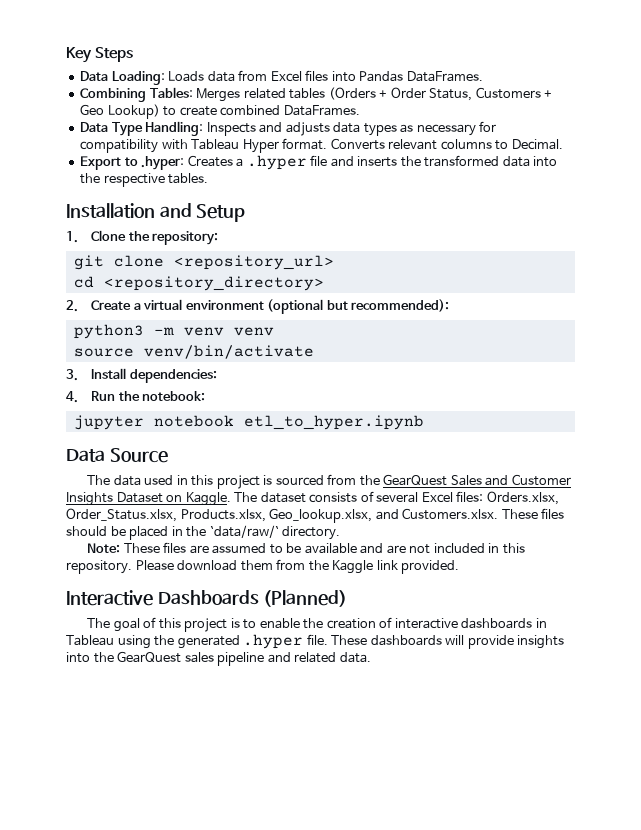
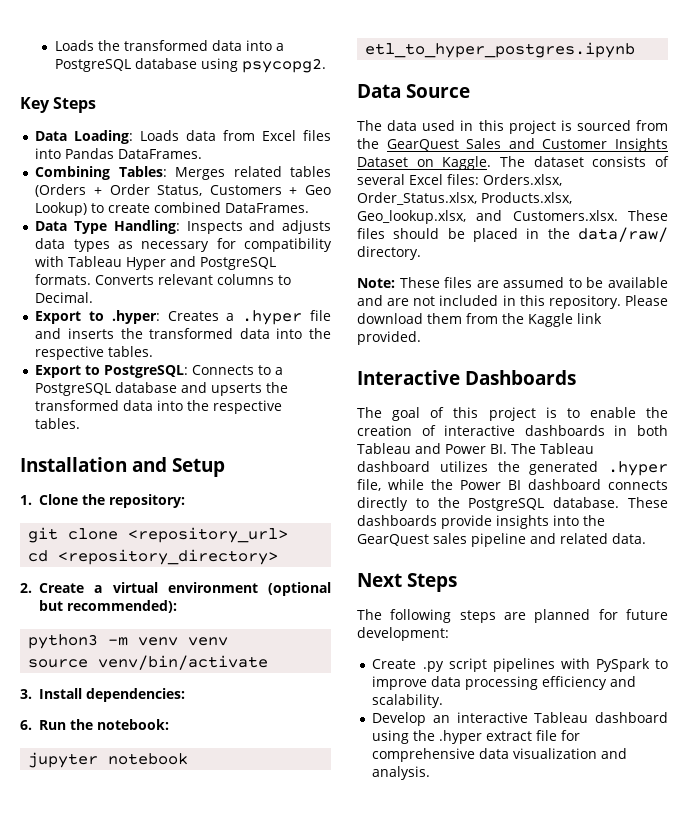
+ Loads the transformed data into a PostgreSQL database using psycopg2.
- Data Type Handling: Inspects and adjusts data types as necessary for compatibility with Tableau Hyper format.
+ Data Type Handling: Inspects and adjusts data types as necessary for compatibility with Tableau Hyper and PostgreSQL formats.
+ Export to PostgreSQL: Connects to a PostgreSQL database and upserts the transformed data into the respective tables.
- 4. Run the notebook:
+ 6. Run the notebook:
- jupyter notebook etl_to_hyper.ipynb
+ jupyter notebook etl_to_hyper_postgres.ipynb
- The dataset consists of several Excel files: Orders.xlsx, Order_Status.xlsx, Products.xlsx, Geo_lookup.xlsx, and Customers.xlsx. These files should be placed in the `data/raw/` directory.
+ The dataset consists of several Excel files: Orders.xlsx, Order_Status.xlsx, Products.xlsx, Geo_lookup.xlsx, and Customers.xlsx. These files should be placed in the data/raw/ directory.
- Interactive Dashboards (Planned)
+ Interactive Dashboards
- The goal of this project is to enable the creation of interactive dashboards in Tableau using the generated .hyper file.
+ The goal of this project is to enable the creation of interactive dashboards in both Tableau and Power BI. The Tableau dashboard utilizes the generated .hyper file, while the Power BI dashboard connects directly to the PostgreSQL database.
- These dashboards will provide insights into the GearQuest sales pipeline and related data.
+ These dashboards provide insights into the GearQuest sales pipeline and related data.
+ Next Steps
+ The following steps are planned for future development:
+ Create .py script pipelines with PySpark to improve data processing efficiency and scalability.
+ Develop an interactive Tableau dashboard using the .hyper extract file for comprehensive data visualization and analysis.

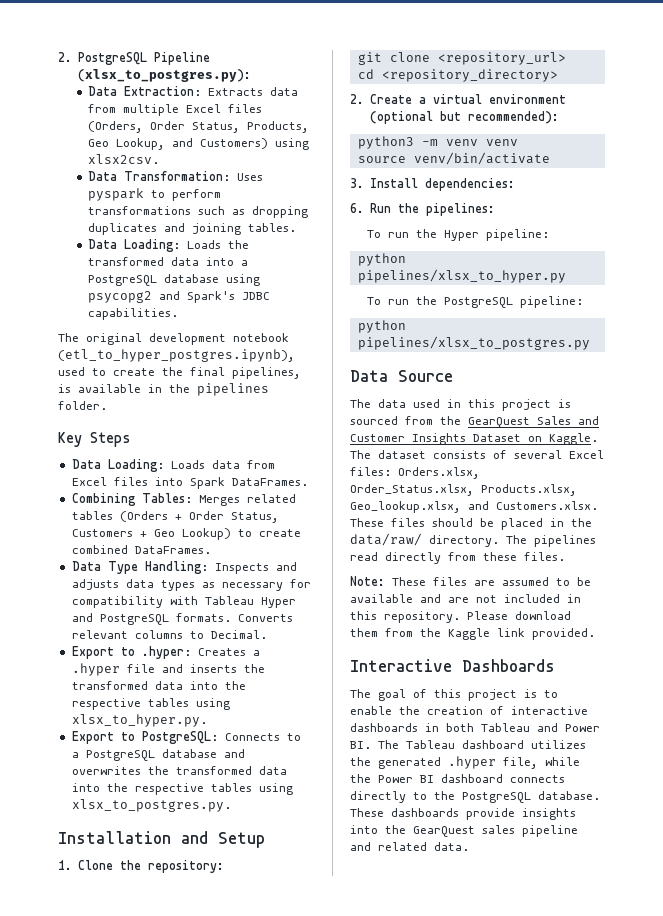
- Loads the transformed data into a PostgreSQL database using psycopg2.
+ 2. PostgreSQL Pipeline (xlsx_to_postgres.py):
+ Data Extraction: Extracts data from multiple Excel files (Orders, Order Status, Products, Geo Lookup, and Customers) using xlsx2csv.
+ Data Transformation: Uses pyspark to perform transformations such as dropping duplicates and joining tables.
+ Data Loading: Loads the transformed data into a PostgreSQL database using psycopg2 and Spark's JDBC capabilities.
+ The original development notebook (etl_to_hyper_postgres.ipynb), used to create the final pipelines, is available in the pipelines folder.
- Data Loading: Loads data from Excel files into Pandas DataFrames.
+ Data Loading: Loads data from Excel files into Spark DataFrames.
- Export to .hyper: Creates a .hyper file and inserts the transformed data into the respective tables.
+ Export to .hyper: Creates a .hyper file and inserts the transformed data into the respective tables using xlsx_to_hyper.py.
- Export to PostgreSQL: Connects to a PostgreSQL database and upserts the transformed data into the respective tables.
+ Export to PostgreSQL: Connects to a PostgreSQL database and overwrites the transformed data into the respective tables using xlsx_to_postgres.py.
- 6. Run the notebook:
- jupyter notebook etl_to_hyper_postgres.ipynb
+ 6. Run the pipelines:
+ To run the Hyper pipeline:
+ python pipelines/xlsx_to_hyper.py
+ To run the PostgreSQL pipeline:
+ python pipelines/xlsx_to_postgres.py
+ The pipelines read directly from these files.
- Next Steps
- The following steps are planned for future development:
- Create .py script pipelines with PySpark to improve data processing efficiency and scalability.
- Develop an interactive Tableau dashboard using the .hyper extract file for comprehensive data visualization and analysis.

